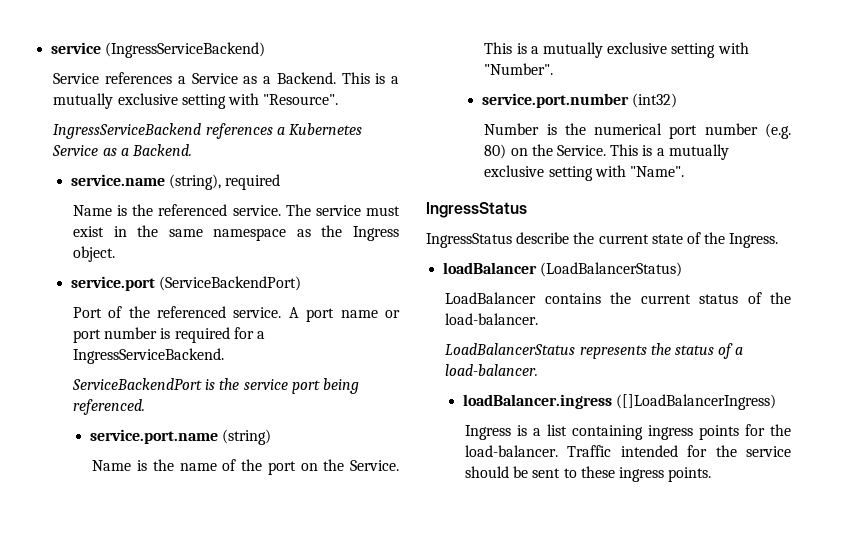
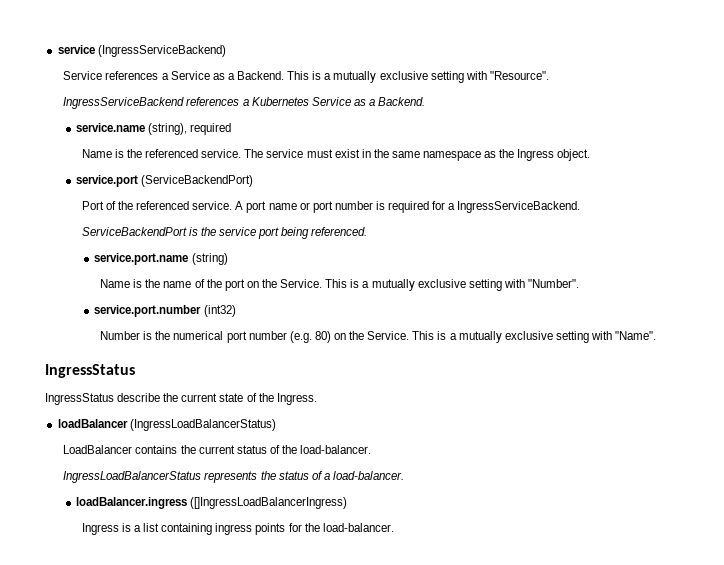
- loadBalancer (LoadBalancerStatus)
+ loadBalancer (IngressLoadBalancerStatus)
- LoadBalancerStatus represents the status of a load-balancer.
+ IngressLoadBalancerStatus represents the status of a load-balancer.
- loadBalancer.ingress ([]LoadBalancerIngress)
+ loadBalancer.ingress ([]IngressLoadBalancerIngress)
- Traffic intended for the service should be sent to these ingress points.

